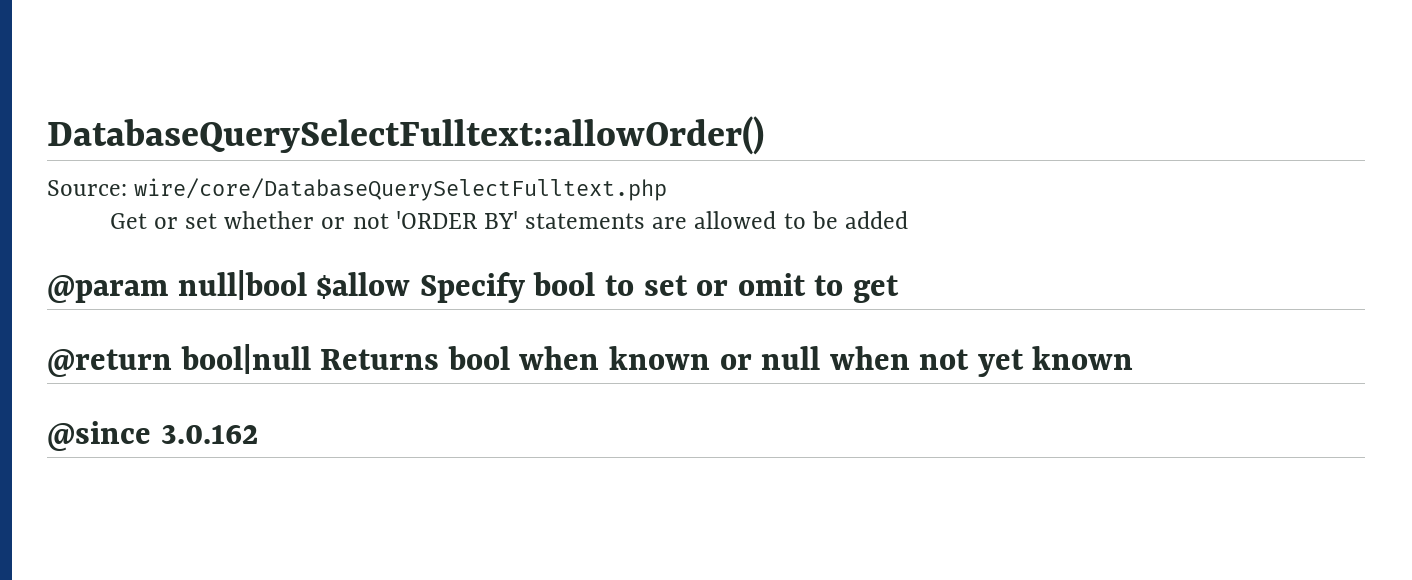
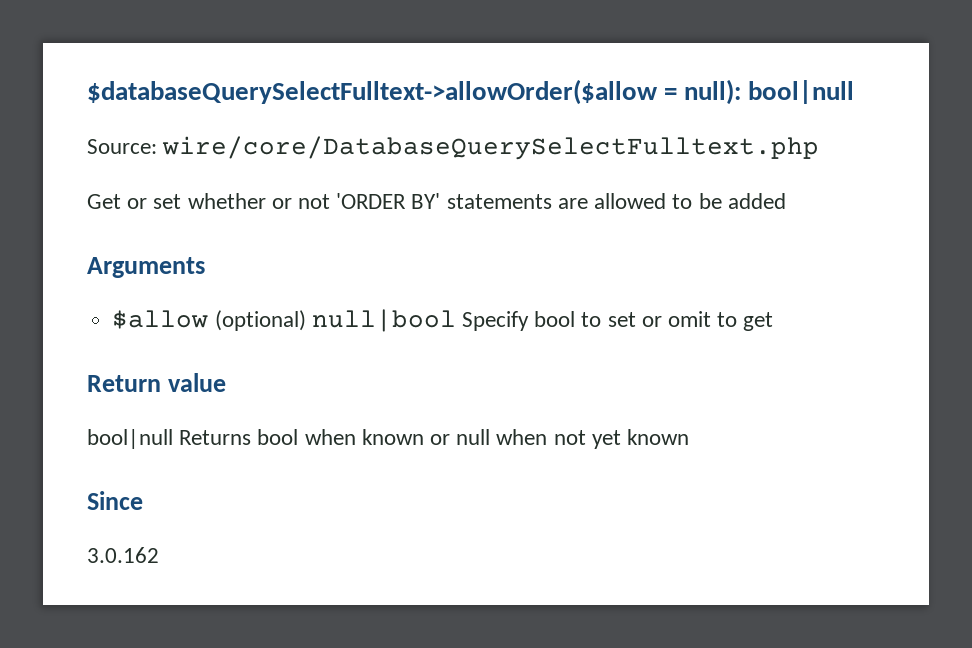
- DatabaseQuerySelectFulltext::allowOrder()
+ $databaseQuerySelectFulltext->allowOrder($allow = null): bool|null
- @param null|bool $allow Specify bool to set or omit to get
+ Arguments
+ $allow (optional) null|bool Specify bool to set or omit to get
- @return bool|null Returns bool when known or null when not yet known
+ Return value
+ bool|null Returns bool when known or null when not yet known
- @since 3.0.162
+ Since
+ 3.0.162

